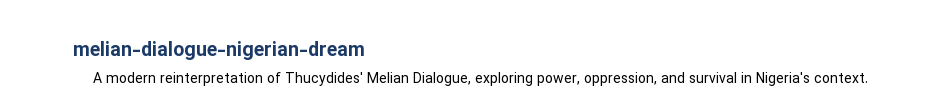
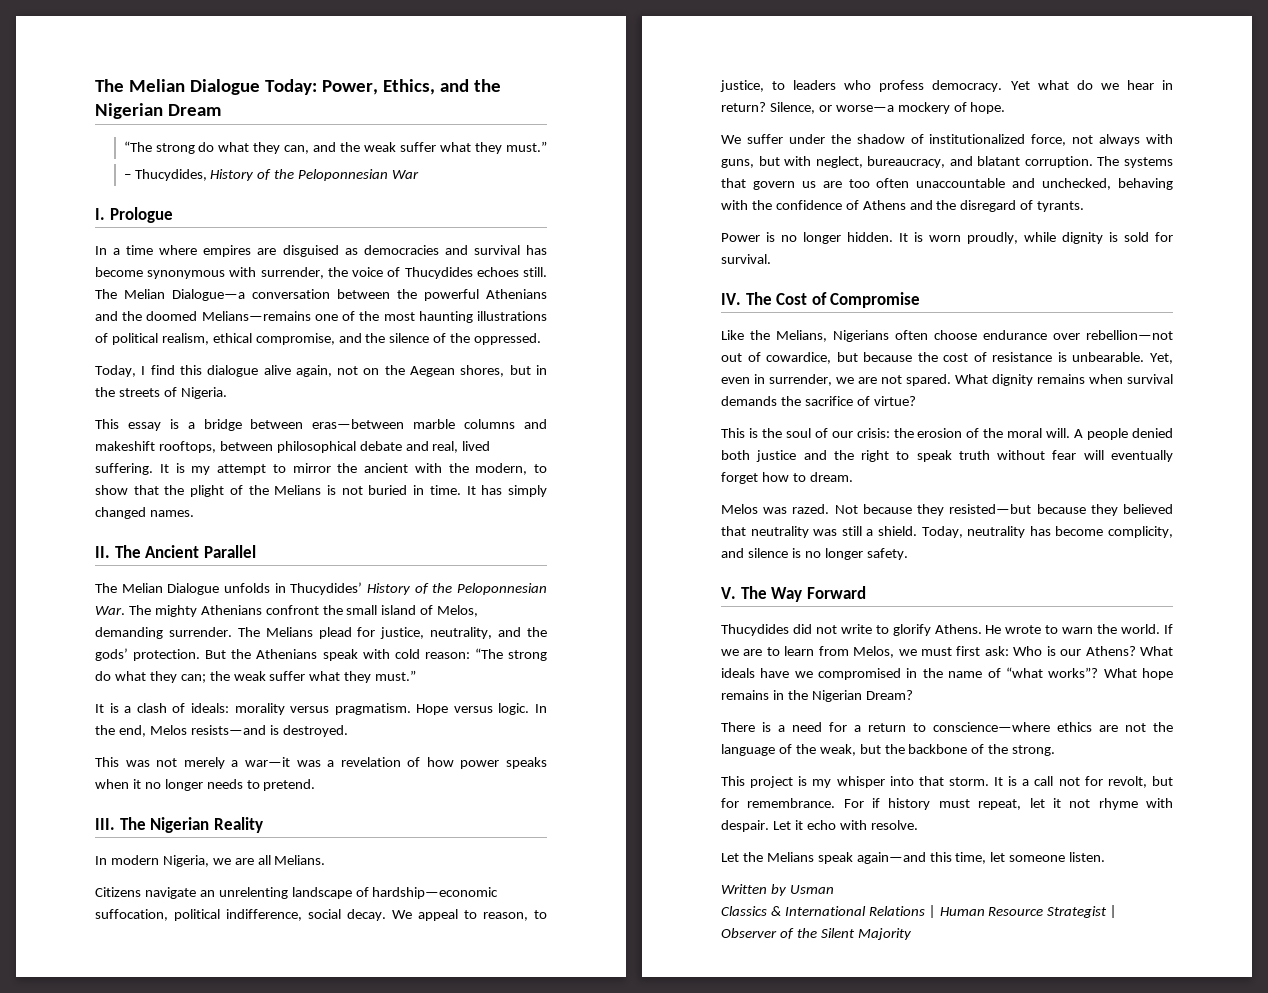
- melian-dialogue-nigerian-dream
- A modern reinterpretation of Thucydides' Melian Dialogue, exploring power, oppression, and survival in Nigeria's context.
+ The Melian Dialogue Today: Power, Ethics, and the Nigerian Dream
+ “The strong do what they can, and the weak suffer what they must.”
+ – Thucydides, History of the Peloponnesian War
+ I. Prologue
+ In a time where empires are disguised as democracies and survival has become synonymous with surrender, the voice of Thucydides echoes still. The Melian Dialogue—a conversation between the powerful Athenians and the doomed Melians—remains one of the most haunting illustrations of political realism, ethical compromise, and the silence of the oppressed.
+ Today, I find this dialogue alive again, not on the Aegean shores, but in the streets of Nigeria.
+ This essay is a bridge between eras—between marble columns and makeshift rooftops, between philosophical debate and real, lived suffering. It is my attempt to mirror the ancient with the modern, to show that the plight of the Melians is not buried in time. It has simply changed names.
+ II. The Ancient Parallel
+ The Melian Dialogue unfolds in Thucydides’ History of the Peloponnesian War. The mighty Athenians confront the small island of Melos, demanding surrender. The Melians plead for justice, neutrality, and the gods’ protection. But the Athenians speak with cold reason: “The strong do what they can; the weak suffer what they must.”
+ It is a clash of ideals: morality versus pragmatism. Hope versus logic. In the end, Melos resists—and is destroyed.
+ This was not merely a war—it was a revelation of how power speaks when it no longer needs to pretend.
+ III. The Nigerian Reality
+ In modern Nigeria, we are all Melians.
+ Citizens navigate an unrelenting landscape of hardship—economic suffocation, political indifference, social decay. We appeal to reason, to justice, to leaders who profess democracy. Yet what do we hear in return? Silence, or worse—a mockery of hope.
+ We suffer under the shadow of institutionalized force, not always with guns, but with neglect, bureaucracy, and blatant corruption. The systems that govern us are too often unaccountable and unchecked, behaving with the confidence of Athens and the disregard of tyrants.
+ Power is no longer hidden. It is worn proudly, while dignity is sold for survival.
+ IV. The Cost of Compromise
+ Like the Melians, Nigerians often choose endurance over rebellion—not out of cowardice, but because the cost of resistance is unbearable. Yet, even in surrender, we are not spared. What dignity remains when survival demands the sacrifice of virtue?
+ This is the soul of our crisis: the erosion of the moral will. A people denied both justice and the right to speak truth without fear will eventually forget how to dream.
+ Melos was razed. Not because they resisted—but because they believed that neutrality was still a shield. Today, neutrality has become complicity, and silence is no longer safety.
+ V. The Way Forward
+ Thucydides did not write to glorify Athens. He wrote to warn the world. If we are to learn from Melos, we must first ask: Who is our Athens? What ideals have we compromised in the name of “what works”? What hope remains in the Nigerian Dream?
+ There is a need for a return to conscience—where ethics are not the language of the weak, but the backbone of the strong.
+ This project is my whisper into that storm. It is a call not for revolt, but for remembrance. For if history must repeat, let it not rhyme with despair. Let it echo with resolve.
+ Let the Melians speak again—and this time, let someone listen.
+ Written by Usman
+ Classics & International Relations | Human Resource Strategist | Observer of the Silent Majority

